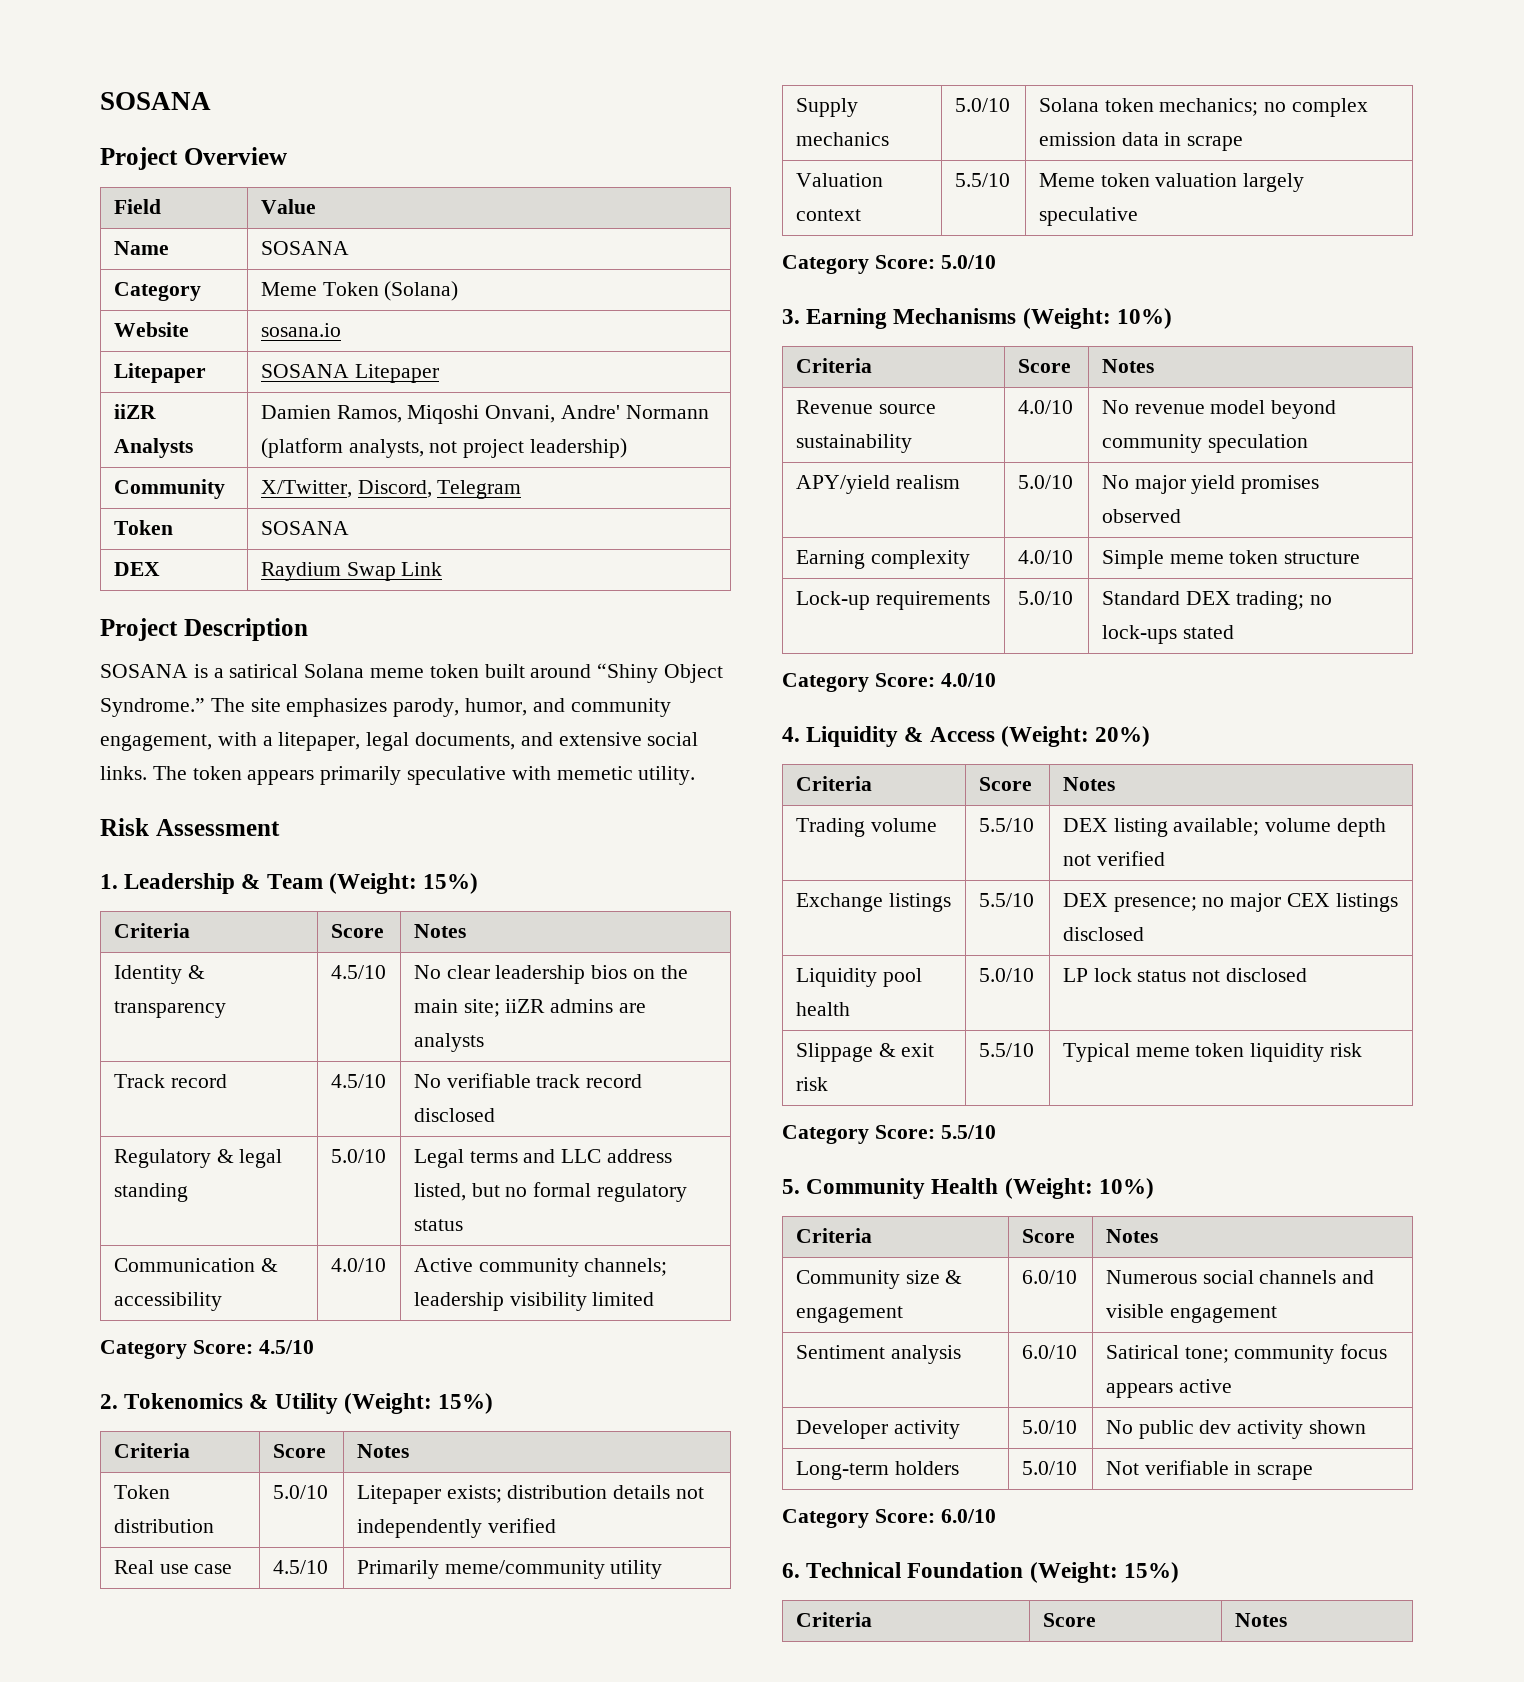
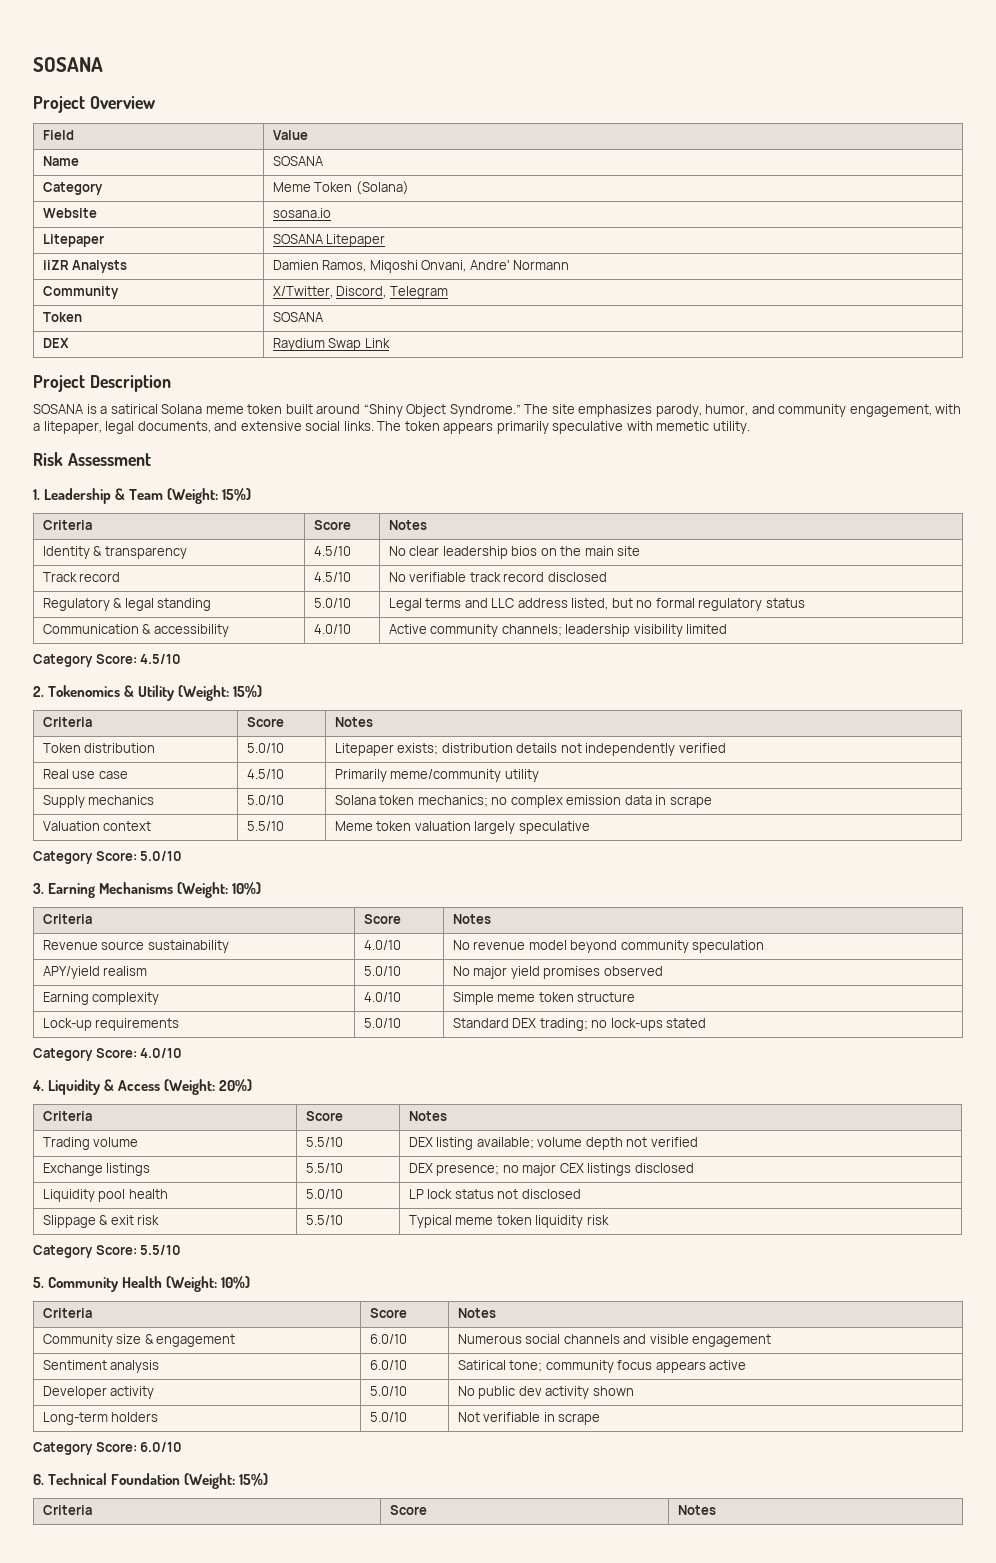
- iiZR Analysts | Damien Ramos, Miqoshi Onvani, Andre' Normann (platform analysts, not project leadership)
+ iiZR Analysts | Damien Ramos, Miqoshi Onvani, Andre' Normann
- Identity & transparency | 4.5/10 | No clear leadership bios on the main site; iiZR admins are analysts
+ Identity & transparency | 4.5/10 | No clear leadership bios on the main site

